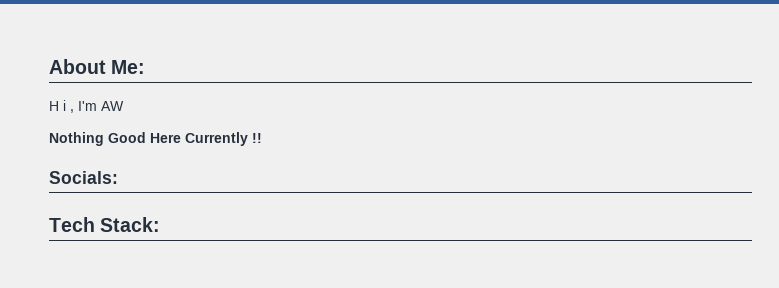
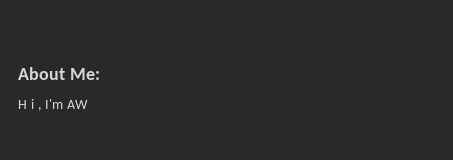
- Nothing Good Here Currently !!
- Socials:
- Tech Stack:

